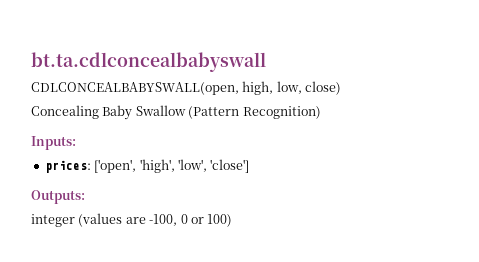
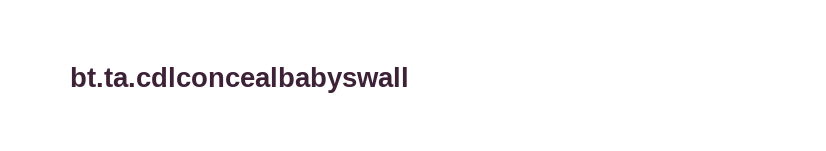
- CDLCONCEALBABYSWALL(open, high, low, close)
- Concealing Baby Swallow (Pattern Recognition)
- Inputs:
- prices: ['open', 'high', 'low', 'close']
- Outputs:
- integer (values are -100, 0 or 100)

